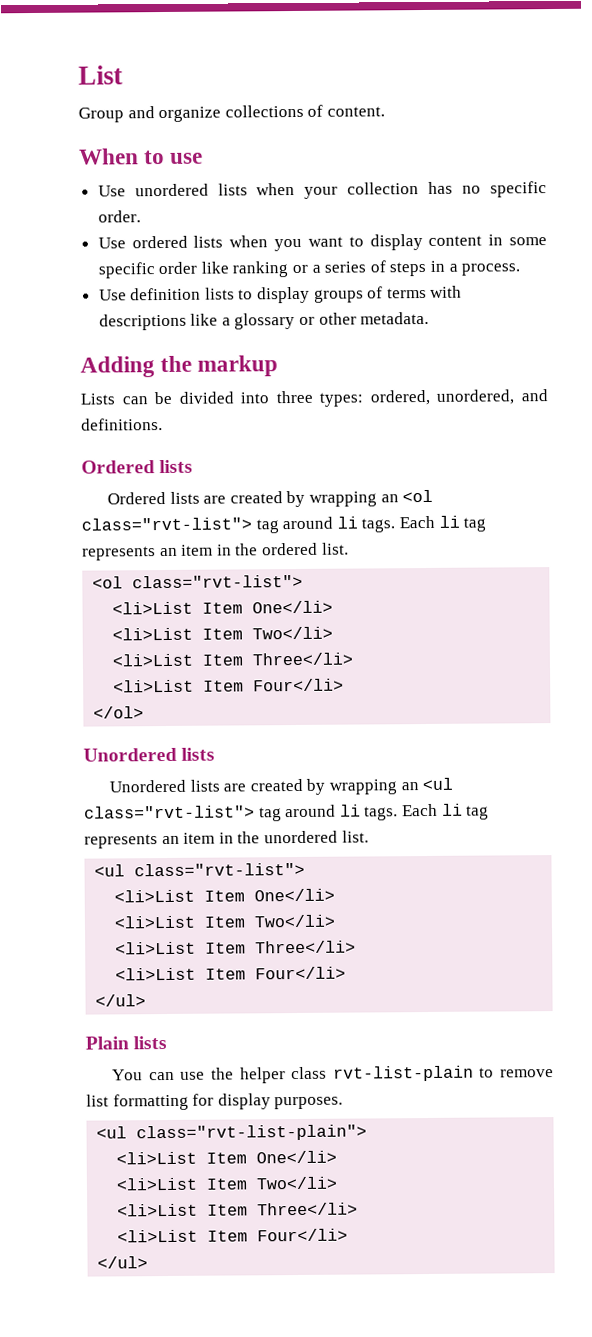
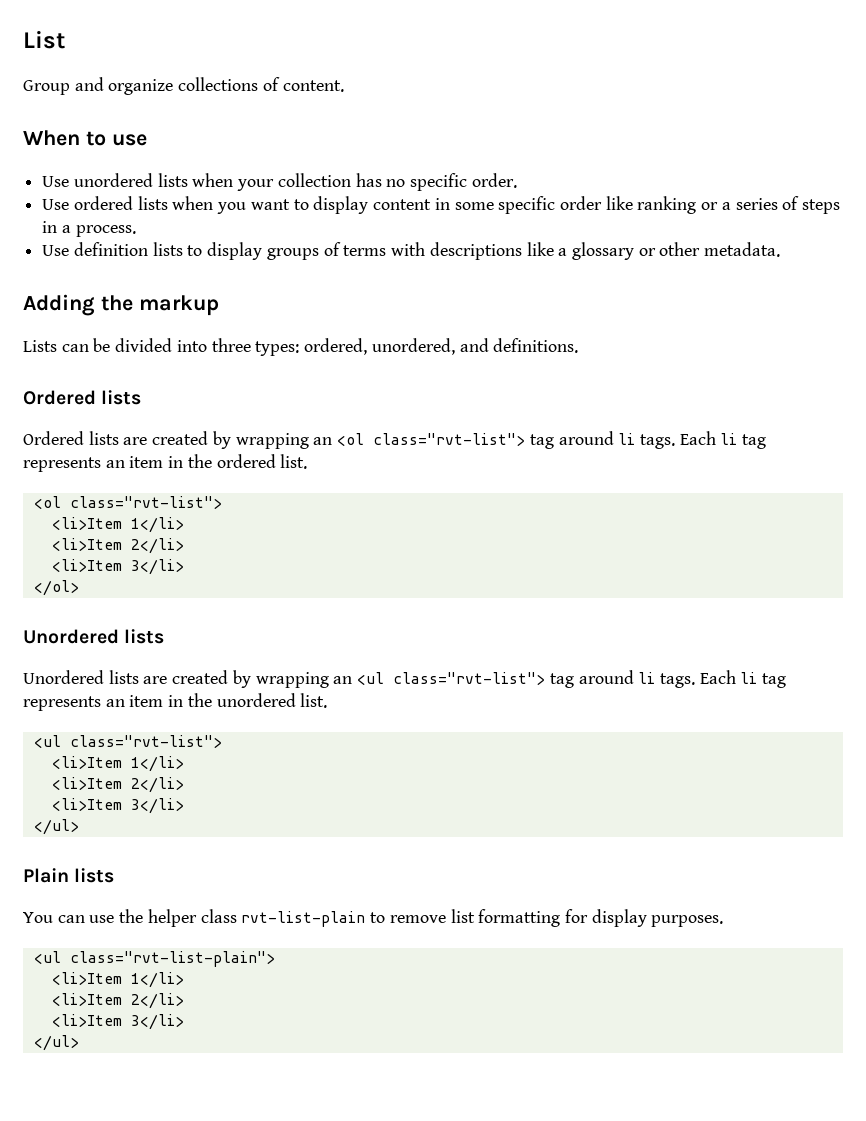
  Each li tag represents an item in the ordered list.
  <ol class="rvt-list">
- <li>List Item One</li>
- <li>List Item Two</li>
- <li>List Item Three</li>
- <li>List Item Four</li>
+ <li>Item 1</li>
+ <li>Item 2</li>
+ <li>Item 3</li>
  Each li tag represents an item in the unordered list.
  <ul class="rvt-list">
- <li>List Item One</li>
- <li>List Item Two</li>
- <li>List Item Three</li>
- <li>List Item Four</li>
+ <li>Item 1</li>
+ <li>Item 2</li>
+ <li>Item 3</li>
  <ul class="rvt-list-plain">
- <li>List Item One</li>
- <li>List Item Two</li>
- <li>List Item Three</li>
- <li>List Item Four</li>
+ <li>Item 1</li>
+ <li>Item 2</li>
+ <li>Item 3</li>

